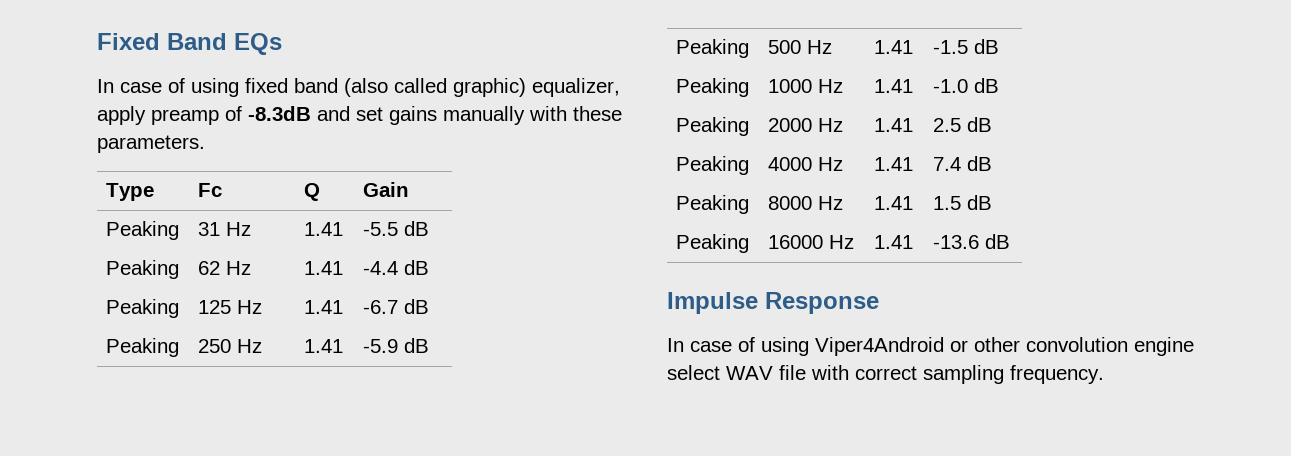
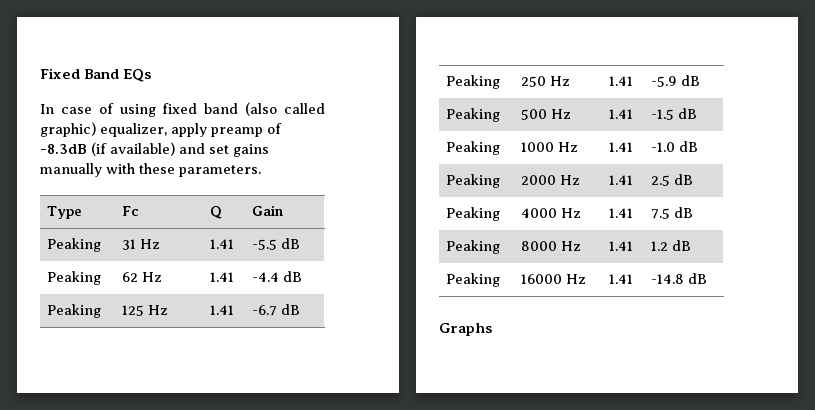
- In case of using fixed band (also called graphic) equalizer, apply preamp of -8.3dB and set gains manually with these parameters.
+ In case of using fixed band (also called graphic) equalizer, apply preamp of -8.3dB (if available) and set gains manually with these parameters.
- Peaking | 4000 Hz | 1.41 | 7.4 dB
+ Peaking | 4000 Hz | 1.41 | 7.5 dB
- Peaking | 8000 Hz | 1.41 | 1.5 dB
+ Peaking | 8000 Hz | 1.41 | 1.2 dB
- Peaking | 16000 Hz | 1.41 | -13.6 dB
- Impulse Response
- In case of using Viper4Android or other convolution engine select WAV file with correct sampling frequency.
+ Peaking | 16000 Hz | 1.41 | -14.8 dB
+ Graphs

